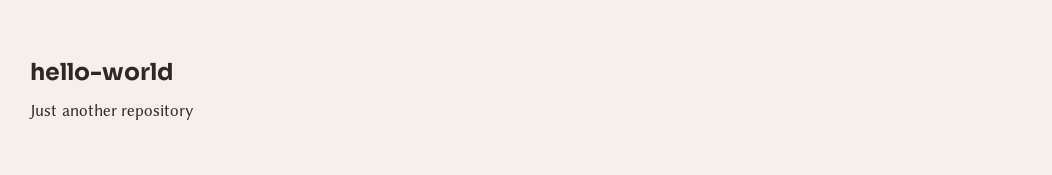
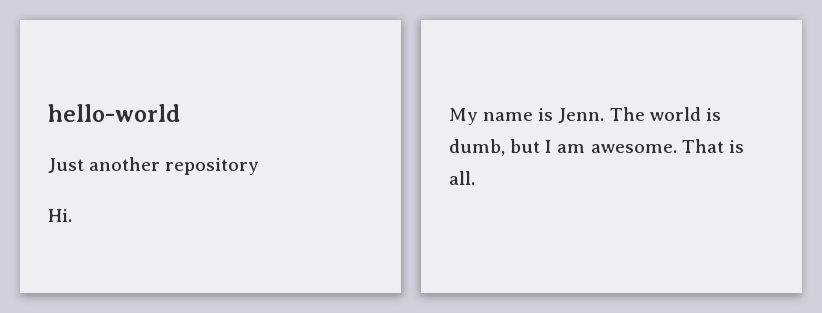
+ Hi.
+ My name is Jenn. The world is dumb, but I am awesome. That is all.

